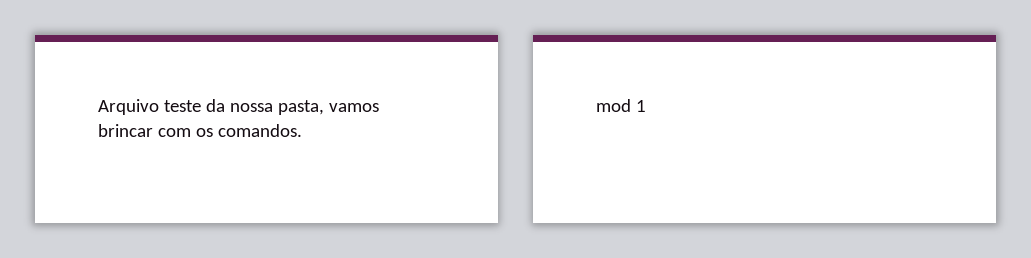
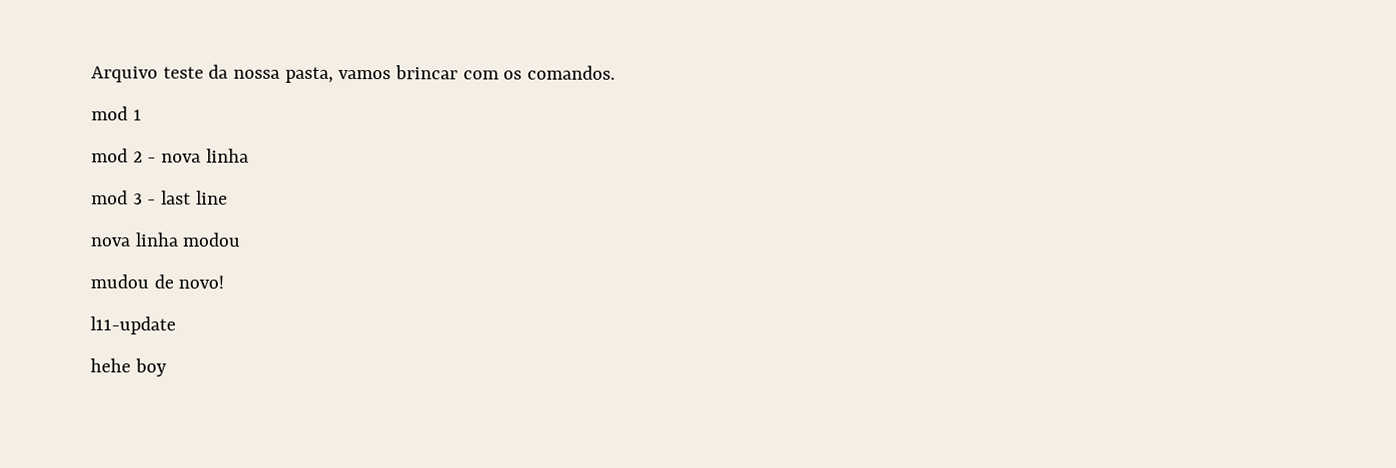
+ mod 2 - nova linha
+ mod 3 - last line
+ nova linha modou
+ mudou de novo!
+ l11-update
+ hehe boy

